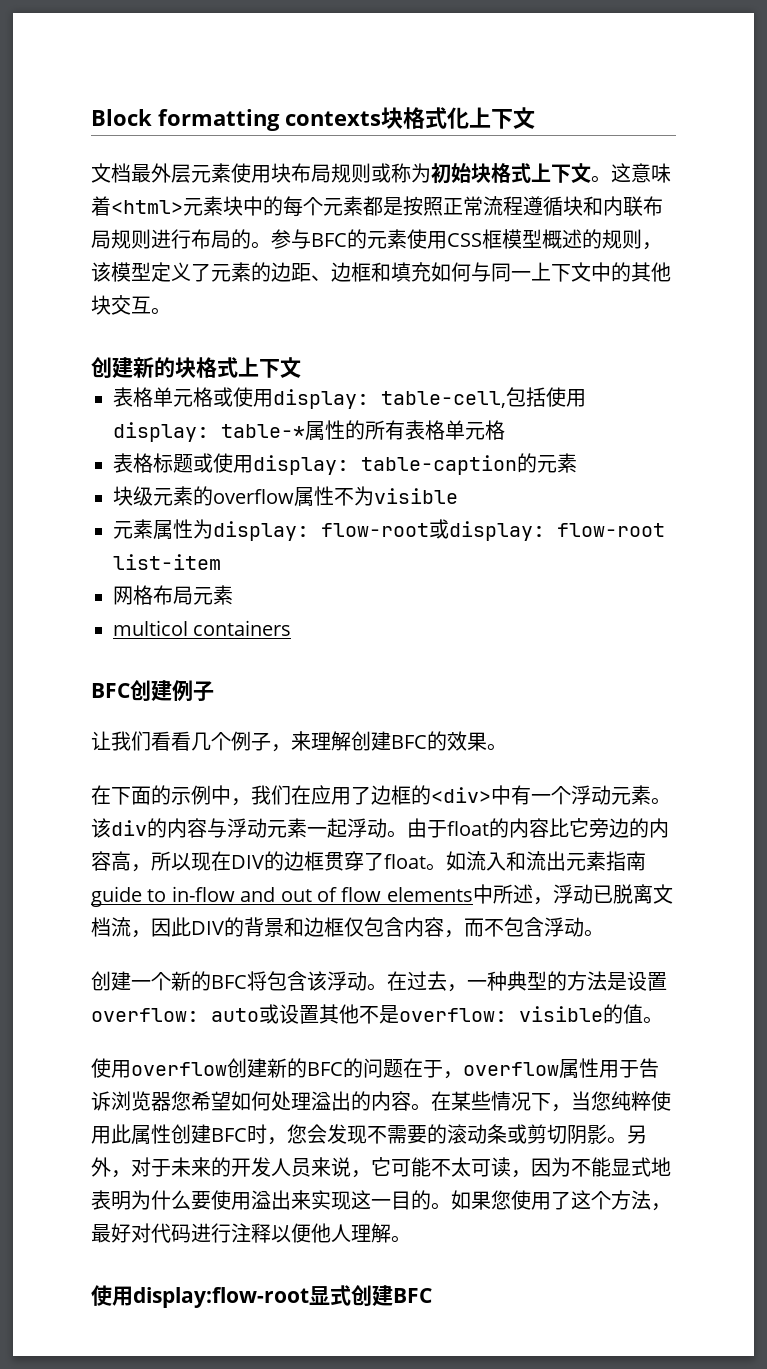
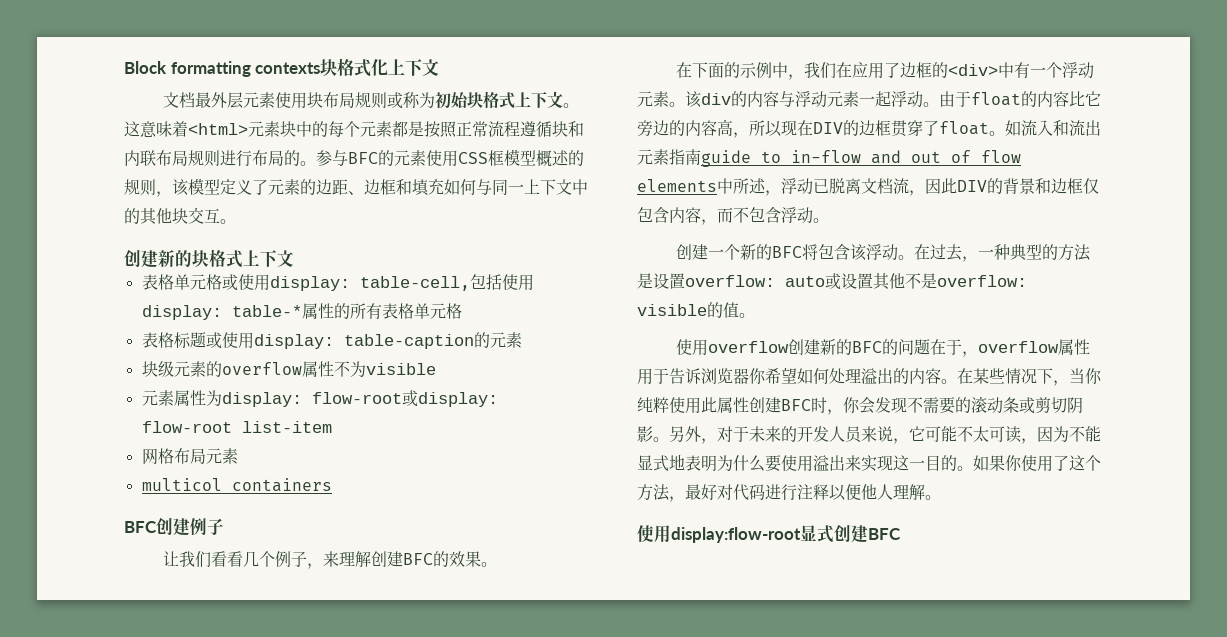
- 使用overflow创建新的BFC的问题在于，overflow属性用于告诉浏览器您希望如何处理溢出的内容。
+ 使用overflow创建新的BFC的问题在于，overflow属性用于告诉浏览器你希望如何处理溢出的内容。
- 在某些情况下，当您纯粹使用此属性创建BFC时，您会发现不需要的滚动条或剪切阴影。
+ 在某些情况下，当你纯粹使用此属性创建BFC时，你会发现不需要的滚动条或剪切阴影。
- 如果您使用了这个方法，最好对代码进行注释以便他人理解。
+ 如果你使用了这个方法，最好对代码进行注释以便他人理解。

